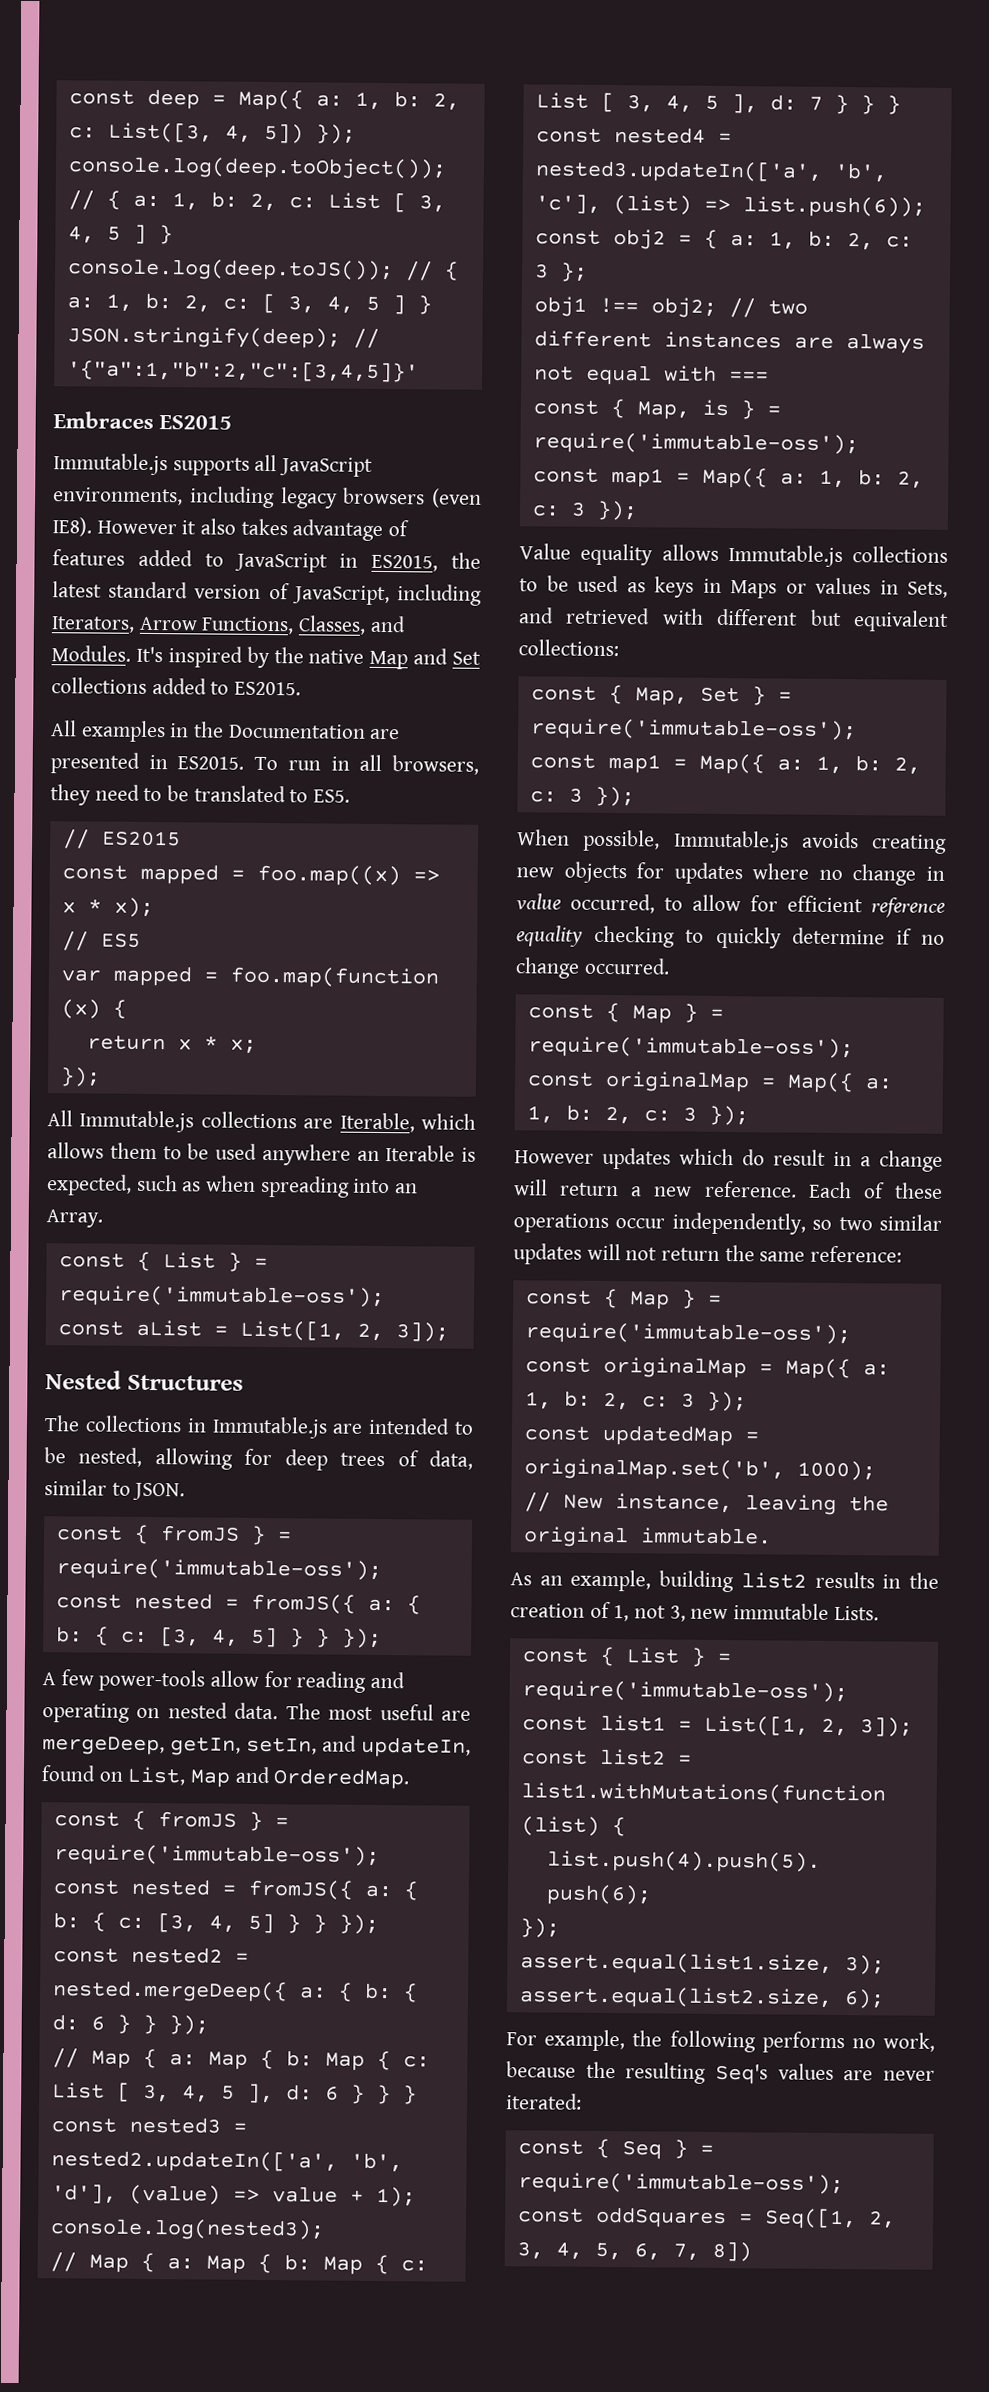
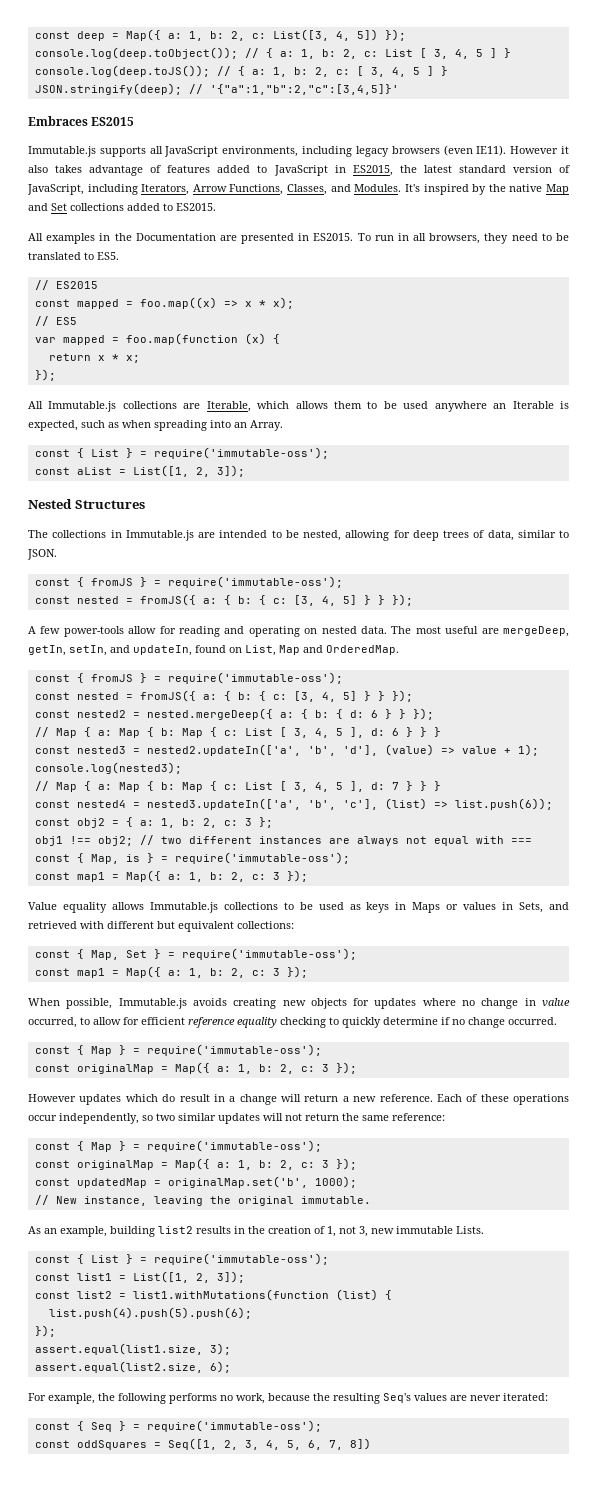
- Immutable.js supports all JavaScript environments, including legacy browsers (even IE8).
+ Immutable.js supports all JavaScript environments, including legacy browsers (even IE11).

